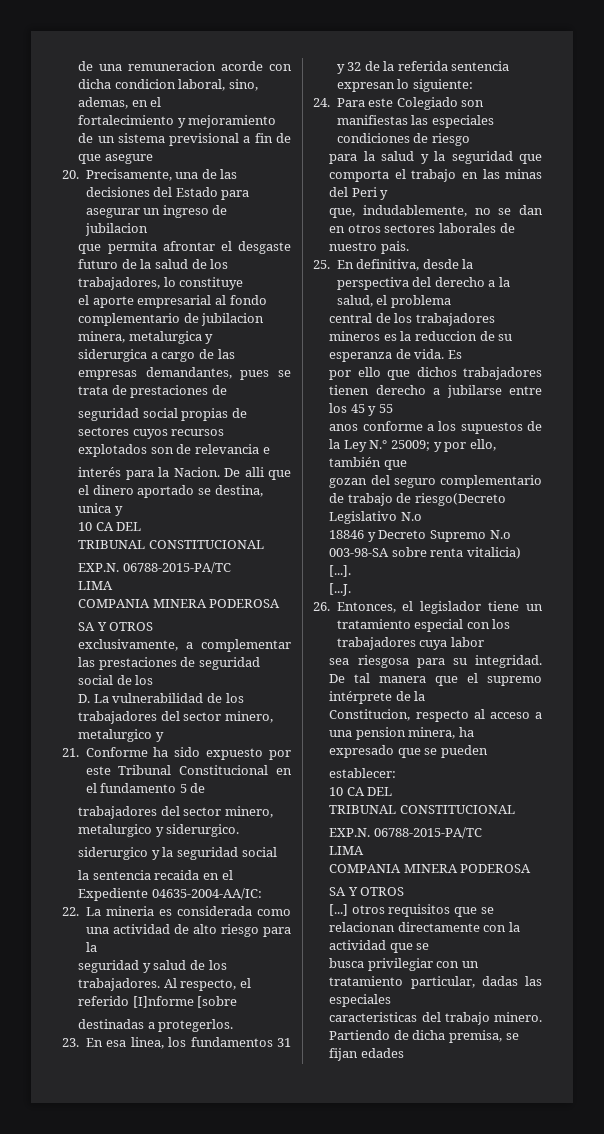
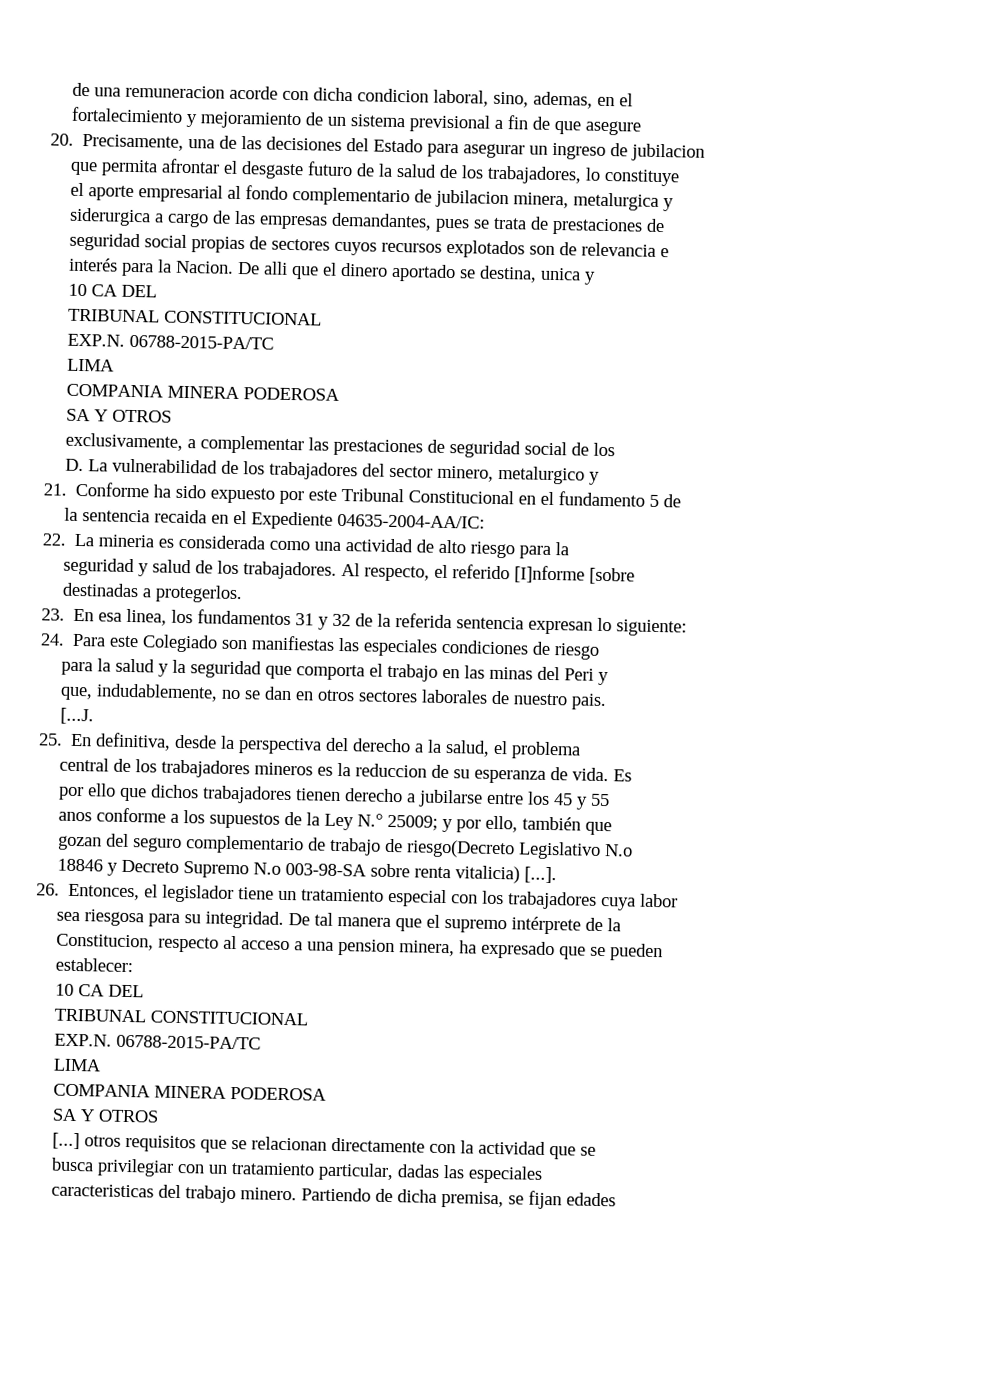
- trabajadores del sector minero, metalurgico y siderurgico.
- siderurgico y la seguridad social
+ [...J.
- [...J.

